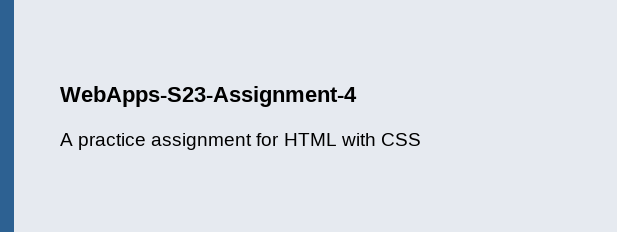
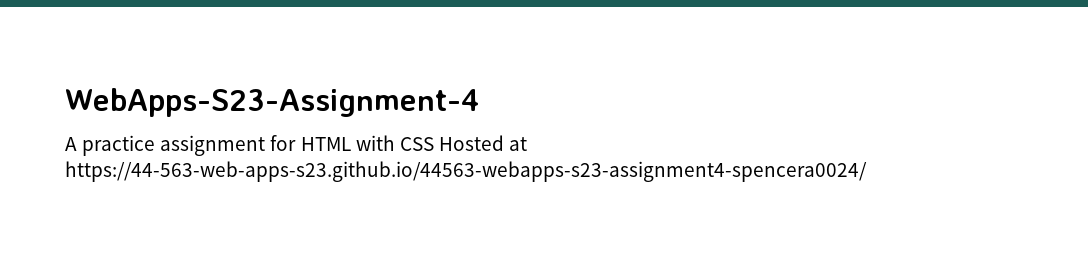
- A practice assignment for HTML with CSS
+ A practice assignment for HTML with CSS Hosted at https://44-563-web-apps-s23.github.io/44563-webapps-s23-assignment4-spencera0024/

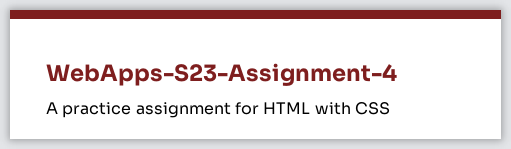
- A practice assignment for HTML with CSS Hosted at https://44-563-web-apps-s23.github.io/44563-webapps-s23-assignment4-spencera0024/
+ A practice assignment for HTML with CSS

